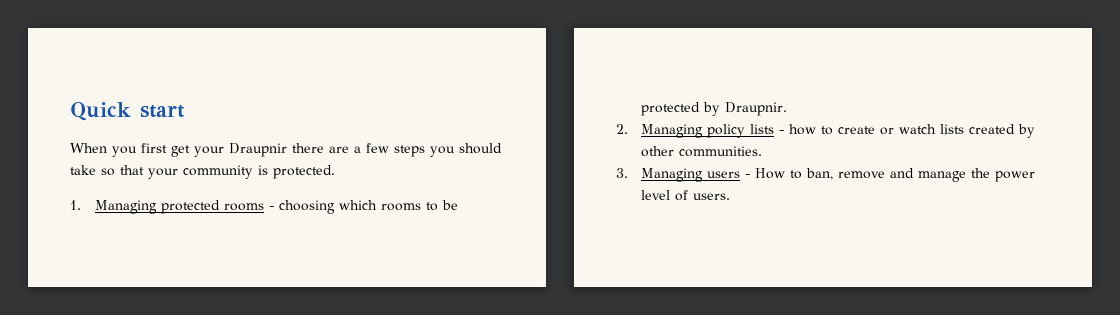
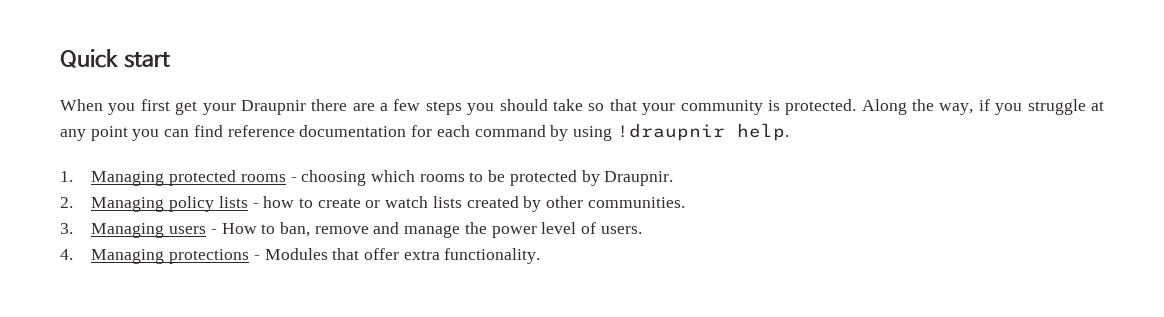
+ Along the way, if you struggle at any point you can find reference documentation for each command by using !draupnir help.
+ 4. Managing protections - Modules that offer extra functionality.

